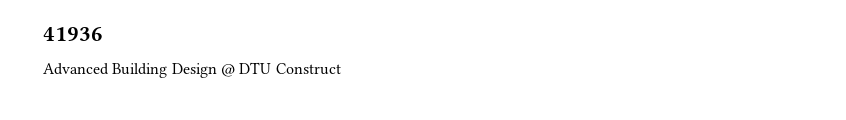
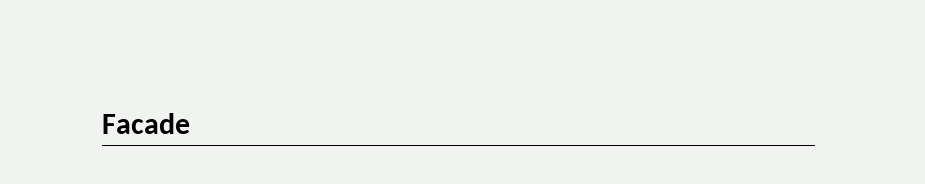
- 41936
- Advanced Building Design @ DTU Construct
+ Facade

